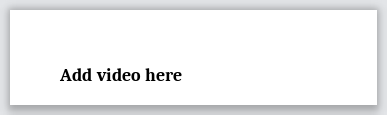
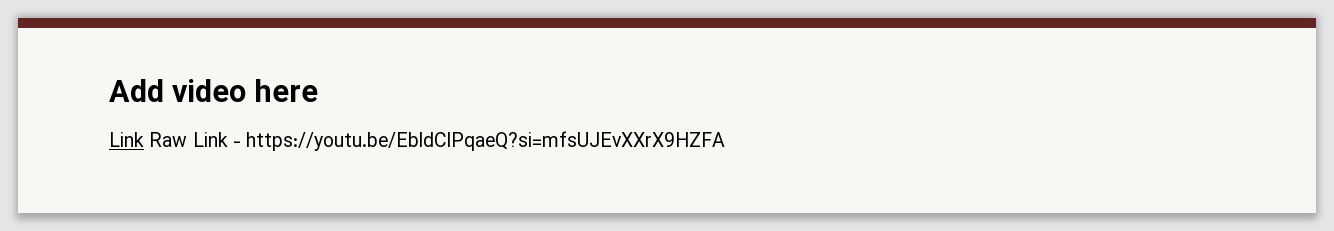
+ Link Raw Link - https://youtu.be/EbldCIPqaeQ?si=mfsUJEvXXrX9HZFA

